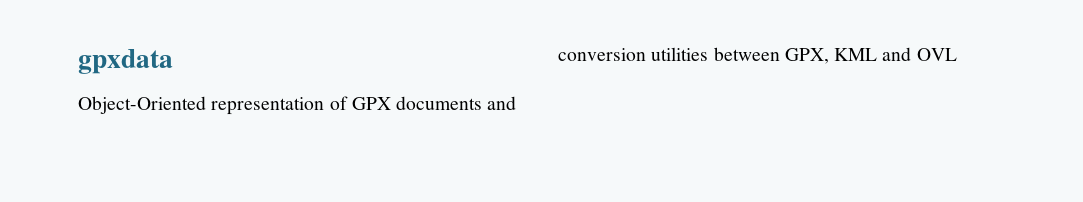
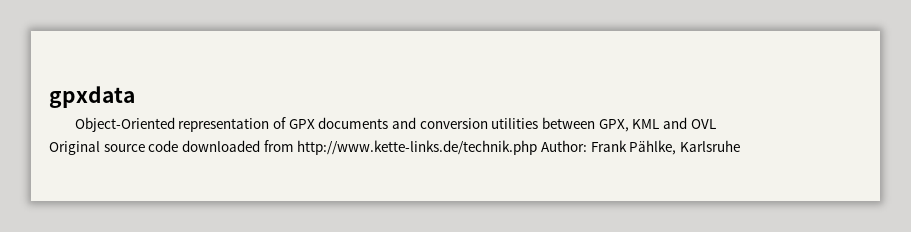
+ Original source code downloaded from http://www.kette-links.de/technik.php Author: Frank Pählke, Karlsruhe

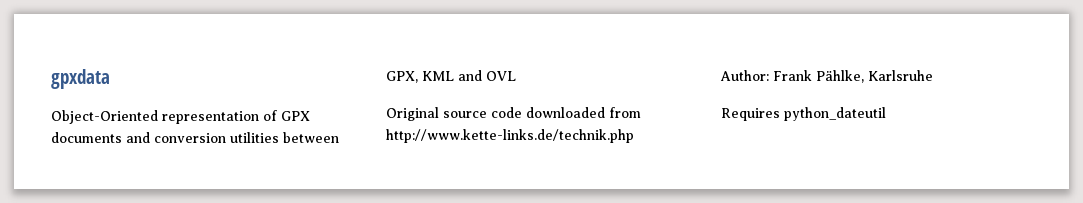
- Original source code downloaded from http://www.kette-links.de/technik.php Author: Frank Pählke, Karlsruhe
+ Original source code downloaded from http://www.kette-links.de/technik.php
+ Author: Frank Pählke, Karlsruhe
+ Requires python_dateutil

